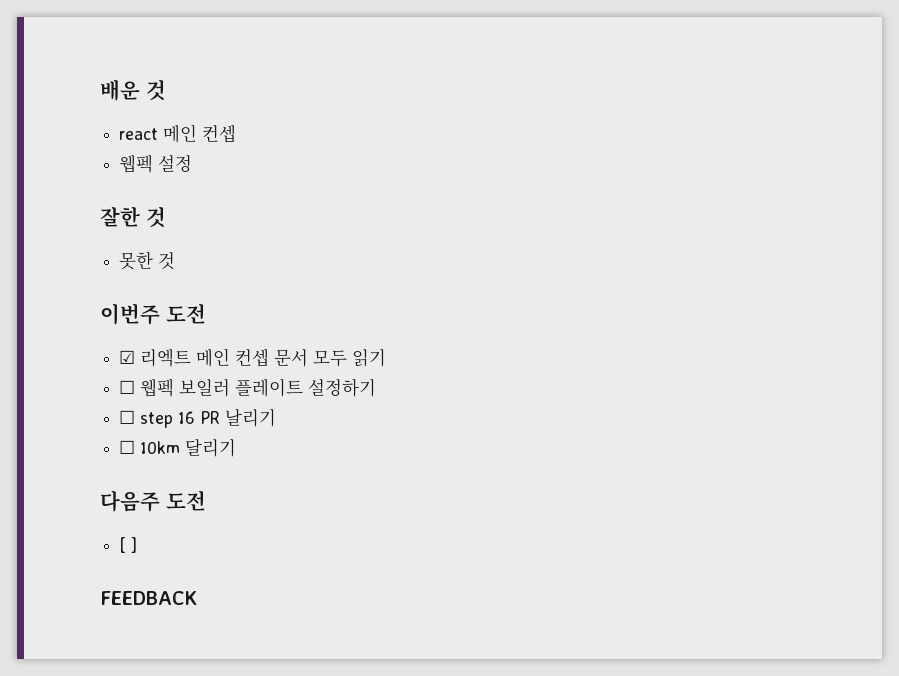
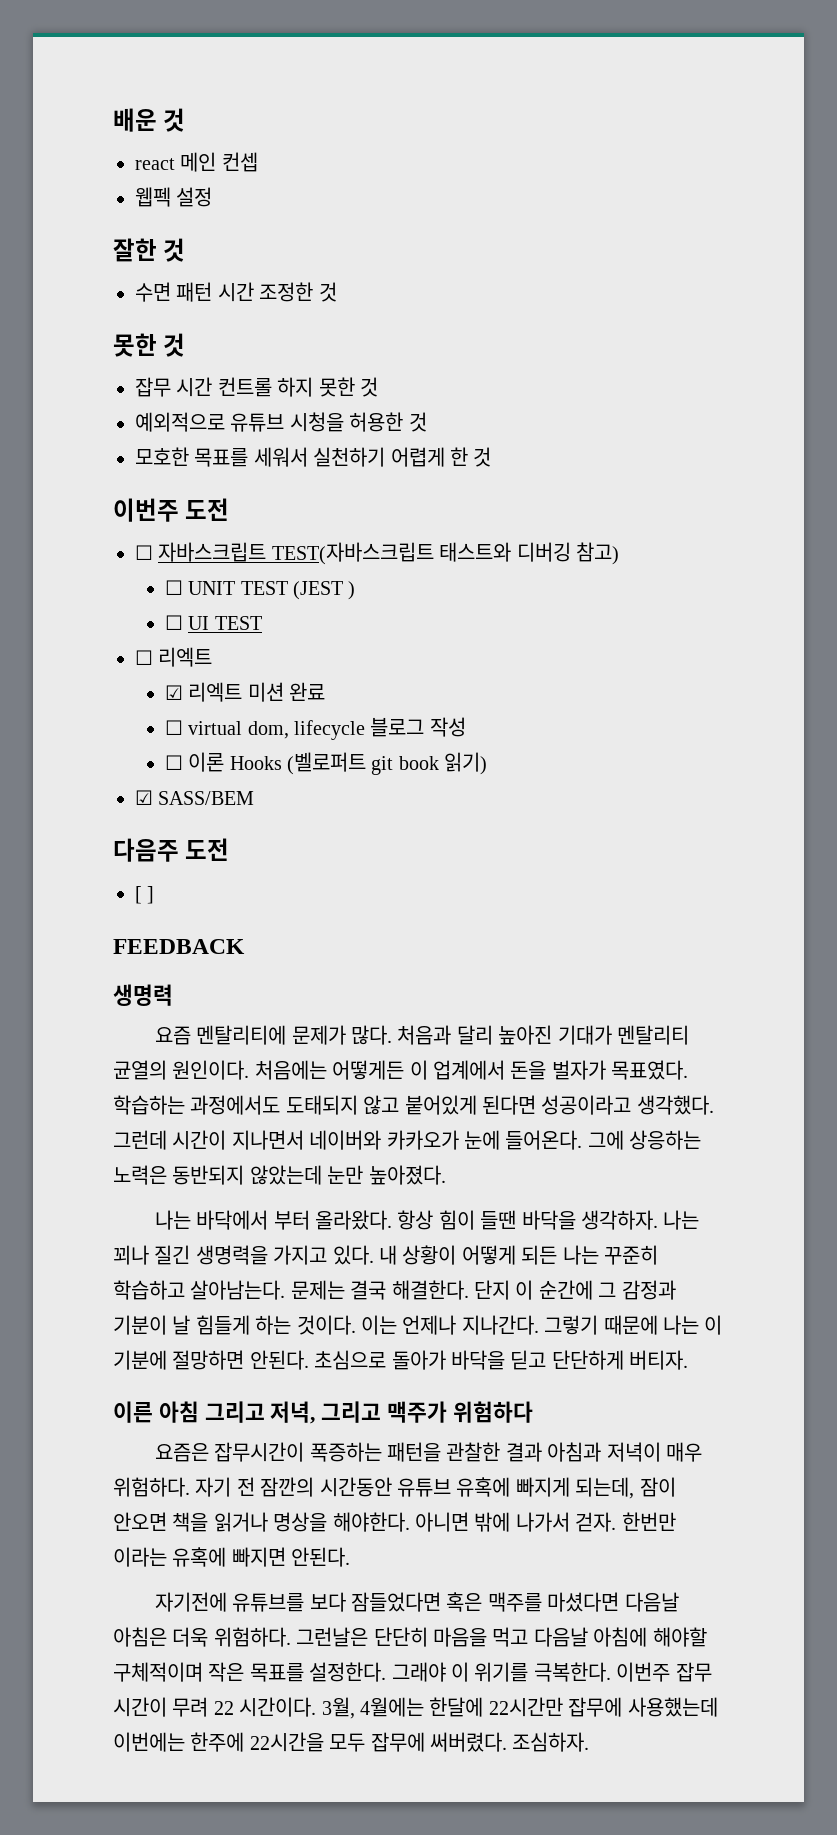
+ 수면 패턴 시간 조정한 것
  못한 것
+ 잡무 시간 컨트롤 하지 못한 것
+ 예외적으로 유튜브 시청을 허용한 것
+ 모호한 목표를 세워서 실천하기 어렵게 한 것
  이번주 도전
- ☑ 리엑트 메인 컨셉 문서 모두 읽기
- ☐ 웹펙 보일러 플레이트 설정하기
- ☐ step 16 PR 날리기
- ☐ 10km 달리기
+ ☐ 자바스크립트 TEST(자바스크립트 태스트와 디버깅 참고)
+ ☐ UNIT TEST (JEST )
+ ☐ UI TEST
+ ☐ 리엑트
+ ☑ 리엑트 미션 완료
+ ☐ virtual dom, lifecycle 블로그 작성
+ ☐ 이론 Hooks (벨로퍼트 git book 읽기)
+ ☑ SASS/BEM
+ 생명력
+ 요즘 멘탈리티에 문제가 많다. 처음과 달리 높아진 기대가 멘탈리티 균열의 원인이다. 처음에는 어떻게든 이 업계에서 돈을 벌자가 목표였다. 학습하는 과정에서도 도태되지 않고 붙어있게 된다면 성공이라고 생각했다. 그런데 시간이 지나면서 네이버와 카카오가 눈에 들어온다. 그에 상응하는 노력은 동반되지 않았는데 눈만 높아졌다.
+ 나는 바닥에서 부터 올라왔다. 항상 힘이 들땐 바닥을 생각하자. 나는 꾀나 질긴 생명력을 가지고 있다. 내 상황이 어떻게 되든 나는 꾸준히 학습하고 살아남는다. 문제는 결국 해결한다. 단지 이 순간에 그 감정과 기분이 날 힘들게 하는 것이다. 이는 언제나 지나간다. 그렇기 때문에 나는 이 기분에 절망하면 안된다. 초심으로 돌아가 바닥을 딛고 단단하게 버티자.
+ 이른 아침 그리고 저녁, 그리고 맥주가 위험하다
+ 요즘은 잡무시간이 폭증하는 패턴을 관찰한 결과 아침과 저녁이 매우 위험하다. 자기 전 잠깐의 시간동안 유튜브 유혹에 빠지게 되는데, 잠이 안오면 책을 읽거나 명상을 해야한다. 아니면 밖에 나가서 걷자. 한번만 이라는 유혹에 빠지면 안된다.
+ 자기전에 유튜브를 보다 잠들었다면 혹은 맥주를 마셨다면 다음날 아침은 더욱 위험하다. 그런날은 단단히 마음을 먹고 다음날 아침에 해야할 구체적이며 작은 목표를 설정한다. 그래야 이 위기를 극복한다. 이번주 잡무 시간이 무려 22 시간이다. 3월, 4월에는 한달에 22시간만 잡무에 사용했는데 이번에는 한주에 22시간을 모두 잡무에 써버렸다. 조심하자.

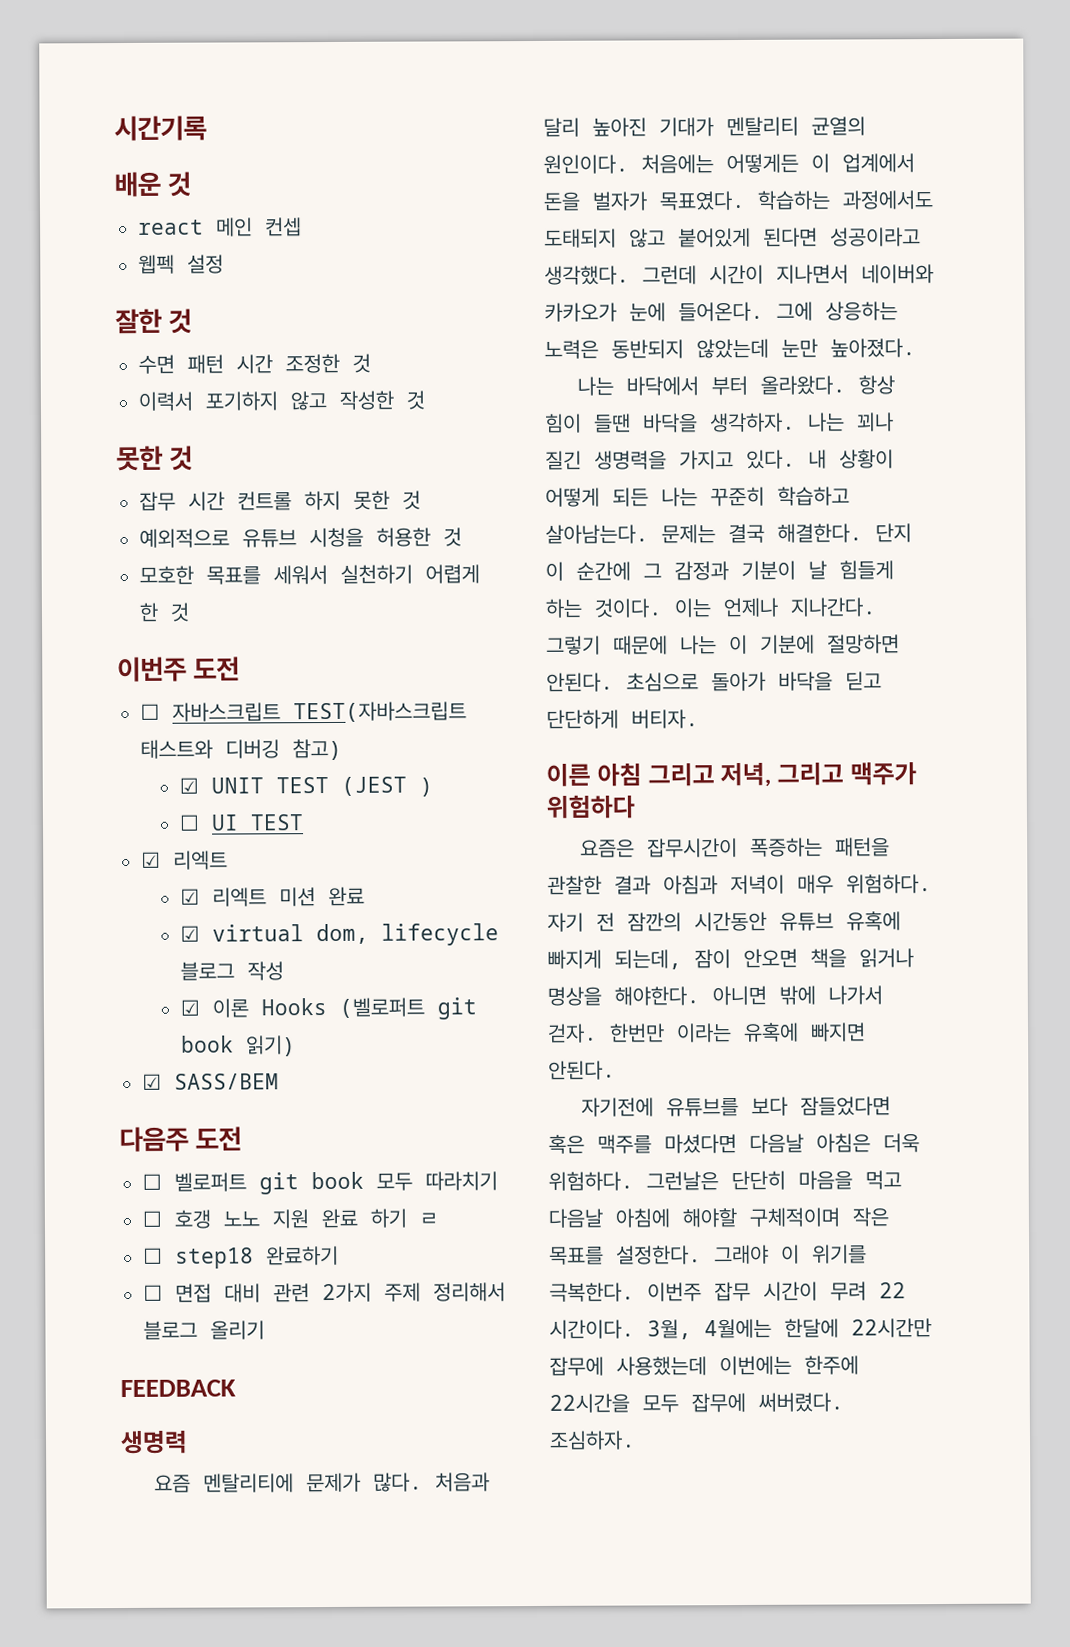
+ 시간기록
+ 이력서 포기하지 않고 작성한 것
- ☐ UNIT TEST (JEST )
+ ☑ UNIT TEST (JEST )
  ☐ UI TEST
- ☐ 리엑트
+ ☑ 리엑트
- ☐ virtual dom, lifecycle 블로그 작성
+ ☑ virtual dom, lifecycle 블로그 작성
- ☐ 이론 Hooks (벨로퍼트 git book 읽기)
+ ☑ 이론 Hooks (벨로퍼트 git book 읽기)
- [ ]
+ ☐ 벨로퍼트 git book 모두 따라치기
+ ☐ 호갱 노노 지원 완료 하기 ㄹ
+ ☐ step18 완료하기
+ ☐ 면접 대비 관련 2가지 주제 정리해서 블로그 올리기

